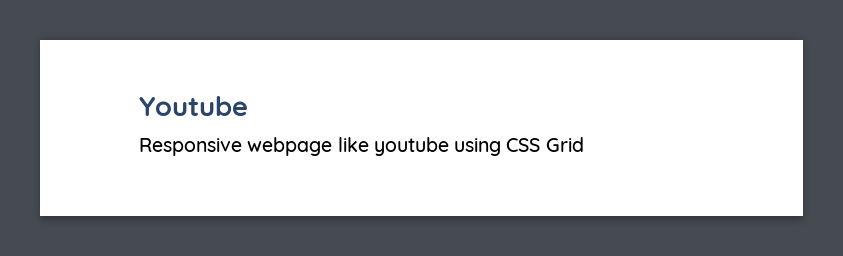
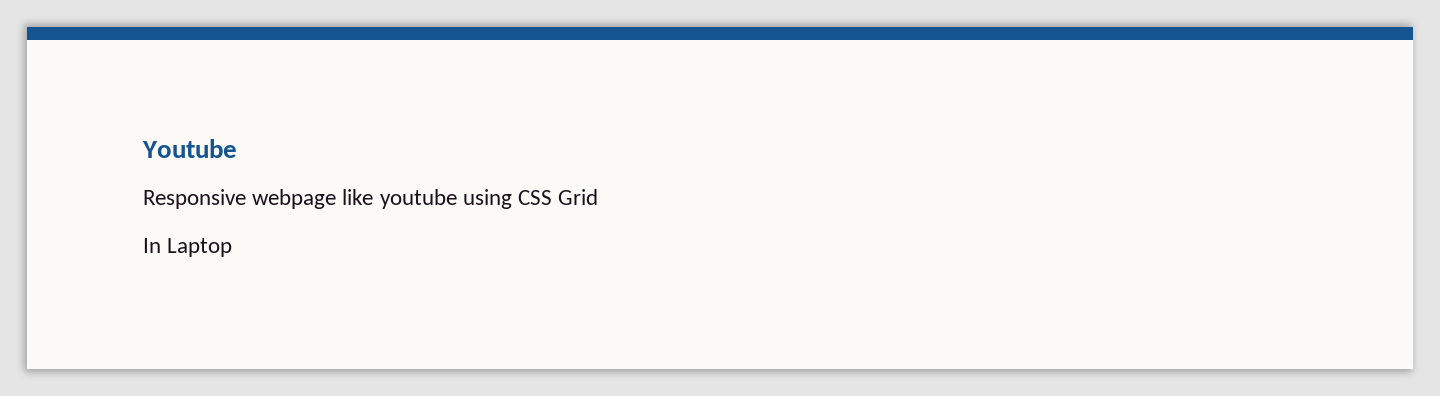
+ In Laptop

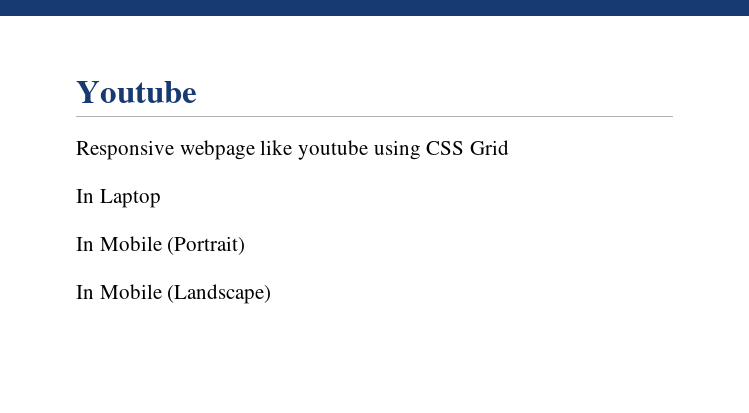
+ In Mobile (Portrait)
+ In Mobile (Landscape)

